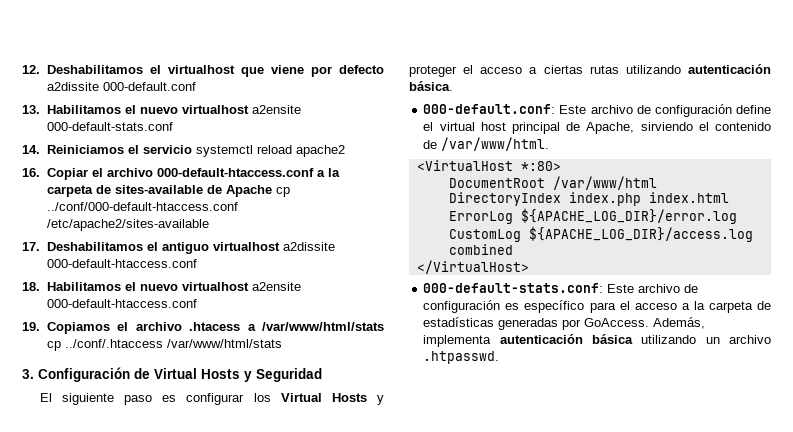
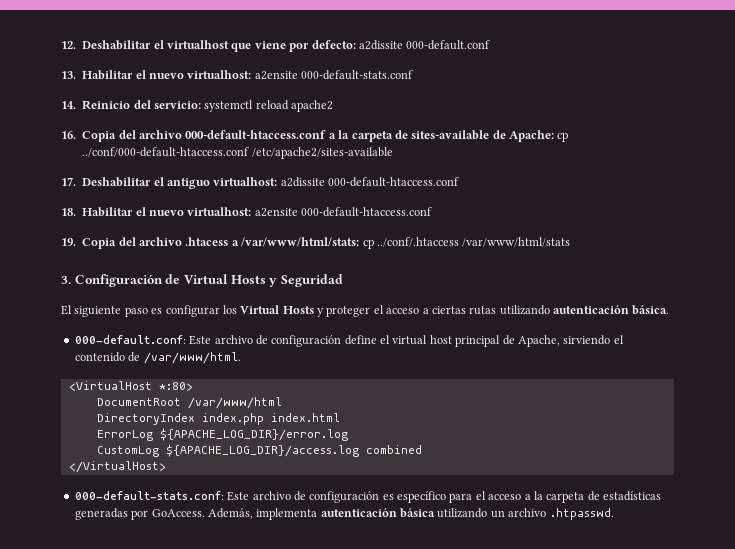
- 12. Deshabilitamos el virtualhost que viene por defecto a2dissite 000-default.conf
+ 12. Deshabilitar el virtualhost que viene por defecto: a2dissite 000-default.conf
- 13. Habilitamos el nuevo virtualhost a2ensite 000-default-stats.conf
+ 13. Habilitar el nuevo virtualhost: a2ensite 000-default-stats.conf
- 14. Reiniciamos el servicio systemctl reload apache2
+ 14. Reinicio del servicio: systemctl reload apache2
- 16. Copiar el archivo 000-default-htaccess.conf a la carpeta de sites-available de Apache cp ../conf/000-default-htaccess.conf /etc/apache2/sites-available
+ 16. Copia del archivo 000-default-htaccess.conf a la carpeta de sites-available de Apache: cp ../conf/000-default-htaccess.conf /etc/apache2/sites-available
- 17. Deshabilitamos el antiguo virtualhost a2dissite 000-default-htaccess.conf
+ 17. Deshabilitar el antiguo virtualhost: a2dissite 000-default-htaccess.conf
- 18. Habilitamos el nuevo virtualhost a2ensite 000-default-htaccess.conf
+ 18. Habilitar el nuevo virtualhost: a2ensite 000-default-htaccess.conf
- 19. Copiamos el archivo .htacess a /var/www/html/stats cp ../conf/.htaccess /var/www/html/stats
+ 19. Copia del archivo .htacess a /var/www/html/stats: cp ../conf/.htaccess /var/www/html/stats

